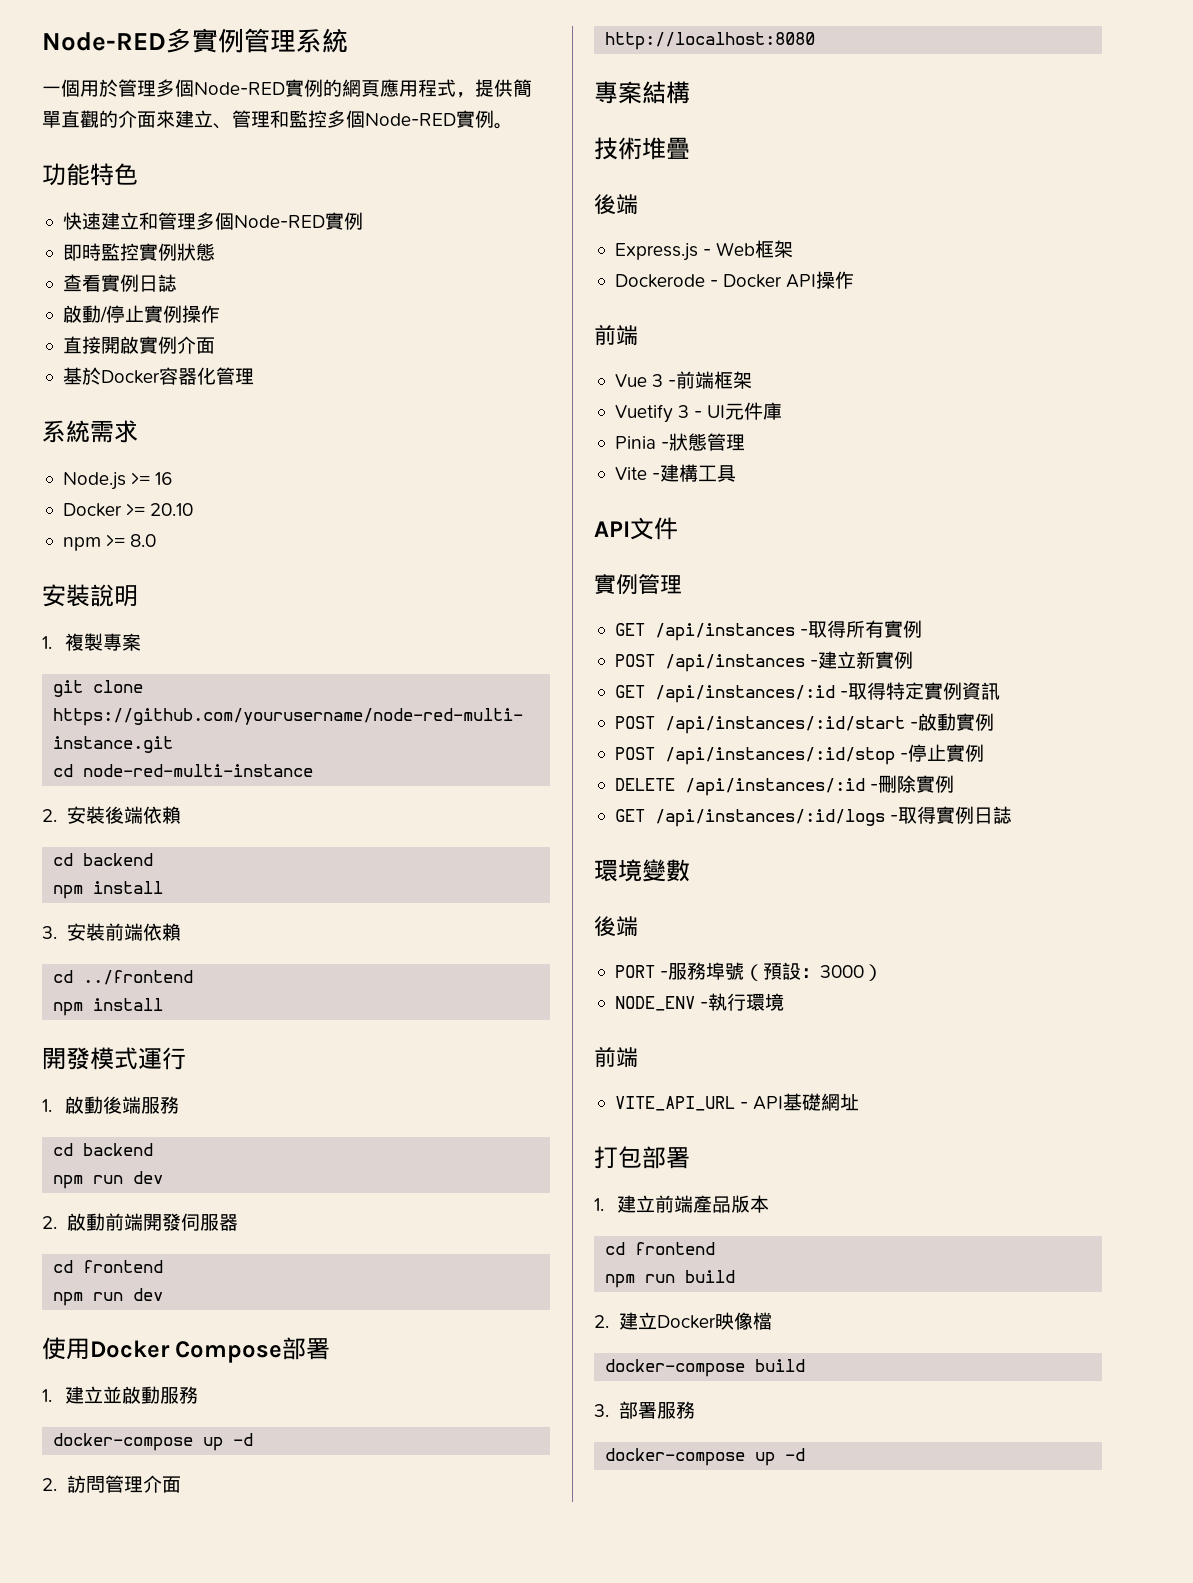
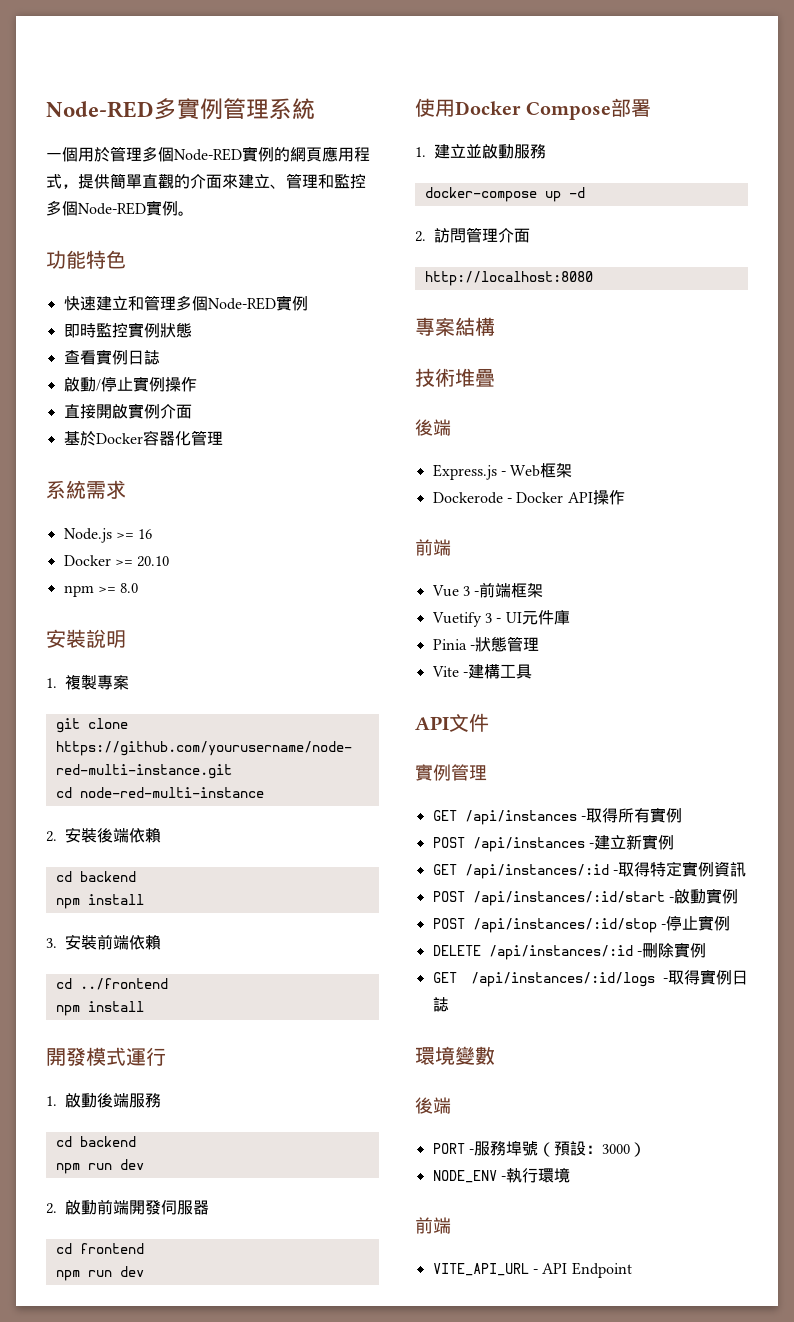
- VITE_API_URL - API基礎網址
- 打包部署
- 1.建立前端產品版本
- cd frontend
- npm run build
- 2.建立Docker映像檔
- docker-compose build
- 3.部署服務
- docker-compose up -d
+ VITE_API_URL - API Endpoint

